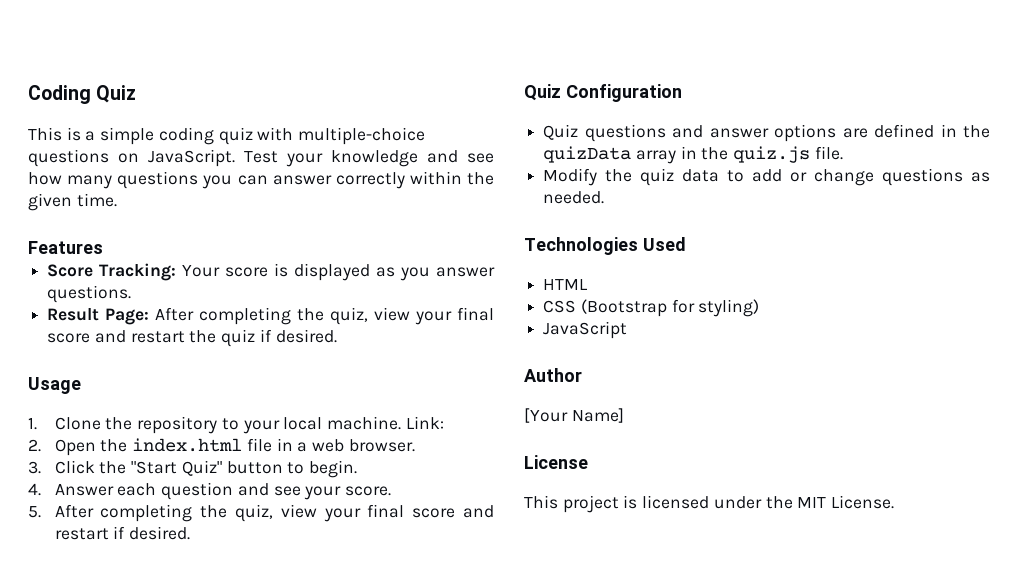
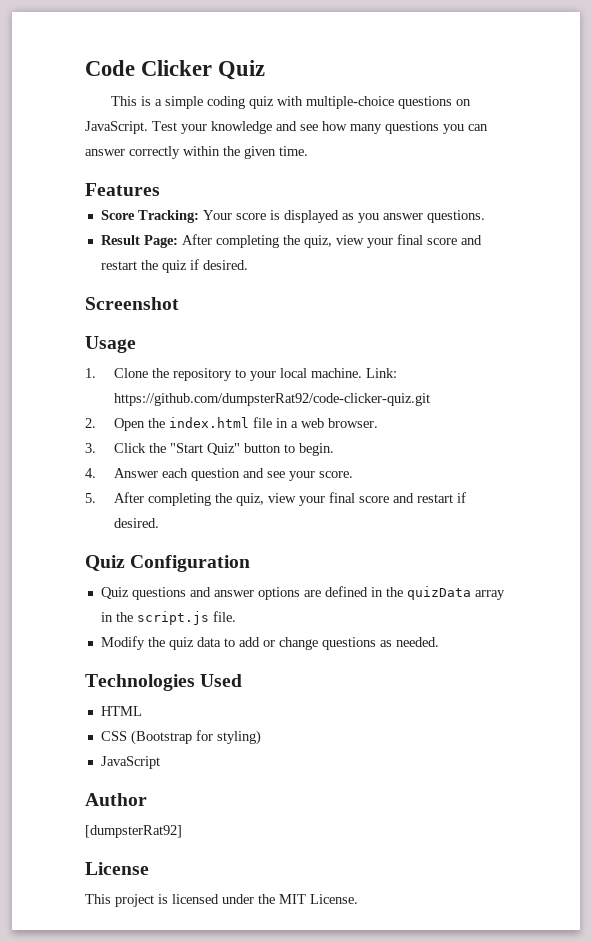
- Coding Quiz
+ Code Clicker Quiz
+ Screenshot
- Link:
+ Link: https://github.com/dumpsterRat92/code-clicker-quiz.git
- Quiz questions and answer options are defined in the quizData array in the quiz.js file.
+ Quiz questions and answer options are defined in the quizData array in the script.js file.
- [Your Name]
+ [dumpsterRat92]

